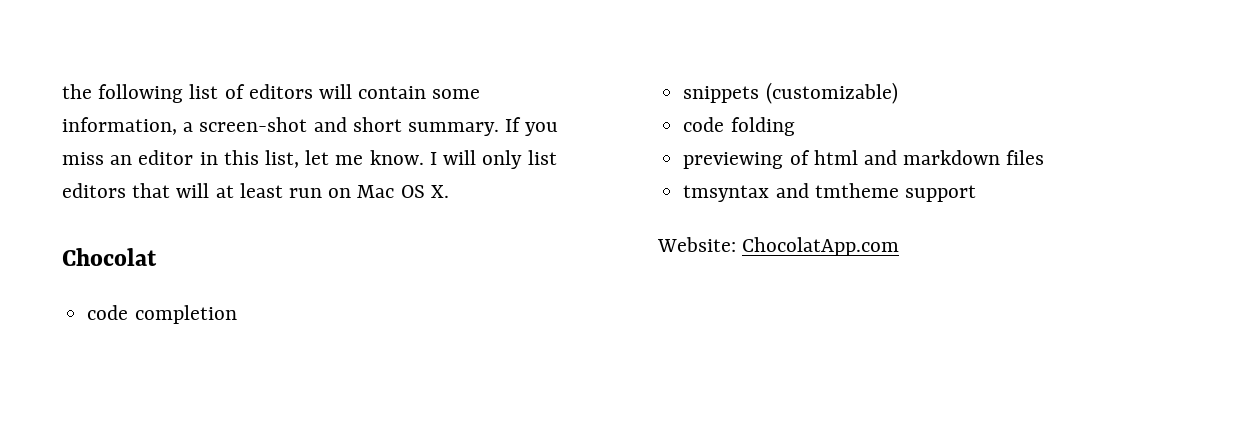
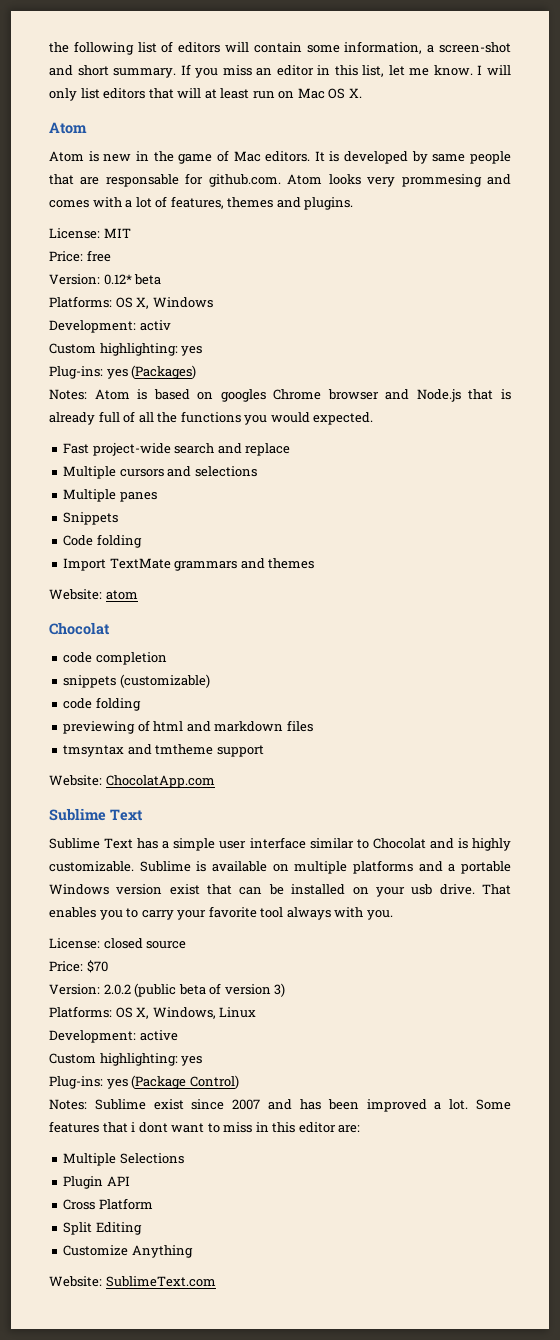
  I will only list editors that will at least run on Mac OS X.
+ Atom
+ Atom is new in the game of Mac editors. It is developed by same people that are responsable for github.com. Atom looks very prommesing and comes with a lot of features, themes and plugins.
+ License: MIT
+ Price: free
+ Version: 0.12* beta
+ Platforms: OS X, Windows
+ Development: activ
+ Custom highlighting: yes
+ Plug-ins: yes (Packages)
+ Notes: Atom is based on googles Chrome browser and Node.js that is already full of all the functions you would expected.
+ Fast project-wide search and replace
+ Multiple cursors and selections
+ Multiple panes
+ Snippets
+ Code folding
+ Import TextMate grammars and themes
+ Website: atom
  Website: ChocolatApp.com
+ Sublime Text
+ Sublime Text has a simple user interface similar to Chocolat and is highly customizable. Sublime is available on multiple platforms and a portable Windows version exist that can be installed on your usb drive. That enables you to carry your favorite tool always with you.
+ License: closed source
+ Price: $70
+ Version: 2.0.2 (public beta of version 3)
+ Platforms: OS X, Windows, Linux
+ Development: active
+ Custom highlighting: yes
+ Plug-ins: yes (Package Control)
+ Notes: Sublime exist since 2007 and has been improved a lot. Some features that i dont want to miss in this editor are:
+ Multiple Selections
+ Plugin API
+ Cross Platform
+ Split Editing
+ Customize Anything
+ Website: SublimeText.com

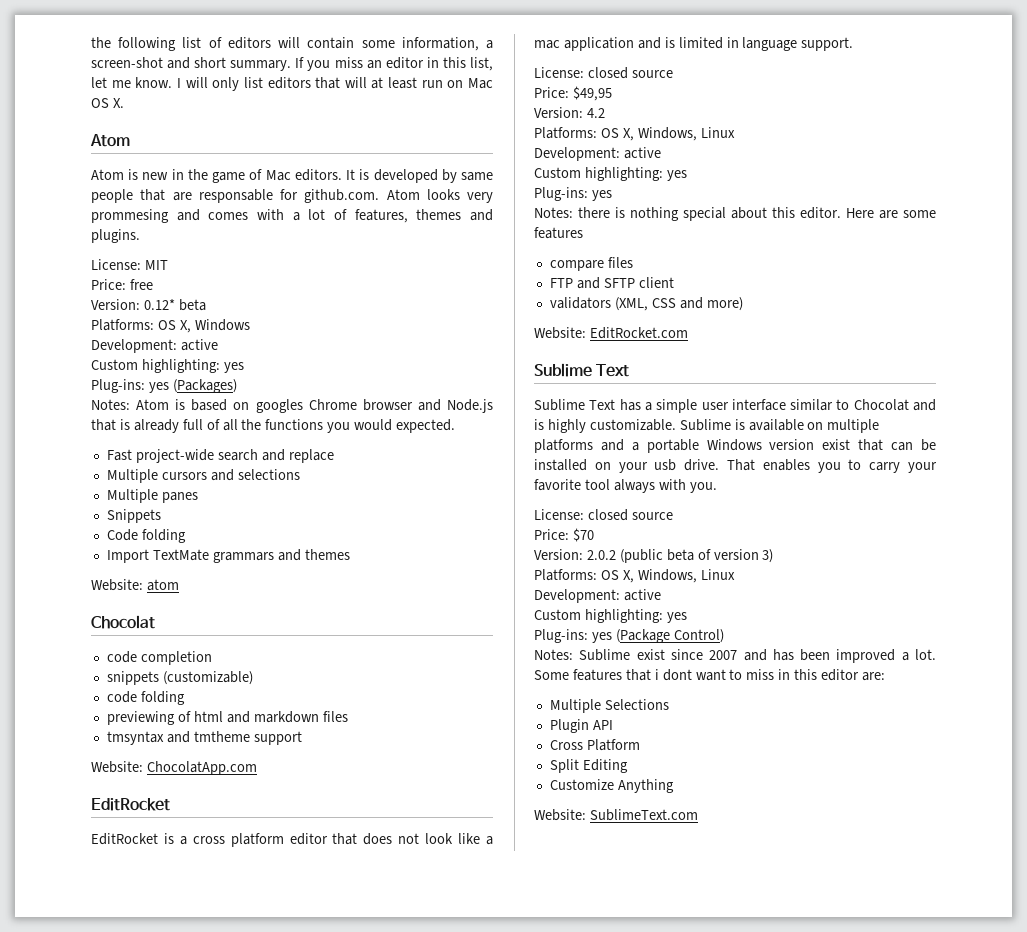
  Platforms: OS X, Windows
- Development: activ
+ Development: active
  Website: ChocolatApp.com
+ EditRocket
+ EditRocket is a cross platform editor that does not look like a mac application and is limited in language support.
+ License: closed source
+ Price: $49,95
+ Version: 4.2
+ Platforms: OS X, Windows, Linux
+ Development: active
+ Custom highlighting: yes
+ Plug-ins: yes
+ Notes: there is nothing special about this editor. Here are some features
+ compare files
+ FTP and SFTP client
+ validators (XML, CSS and more)
+ Website: EditRocket.com

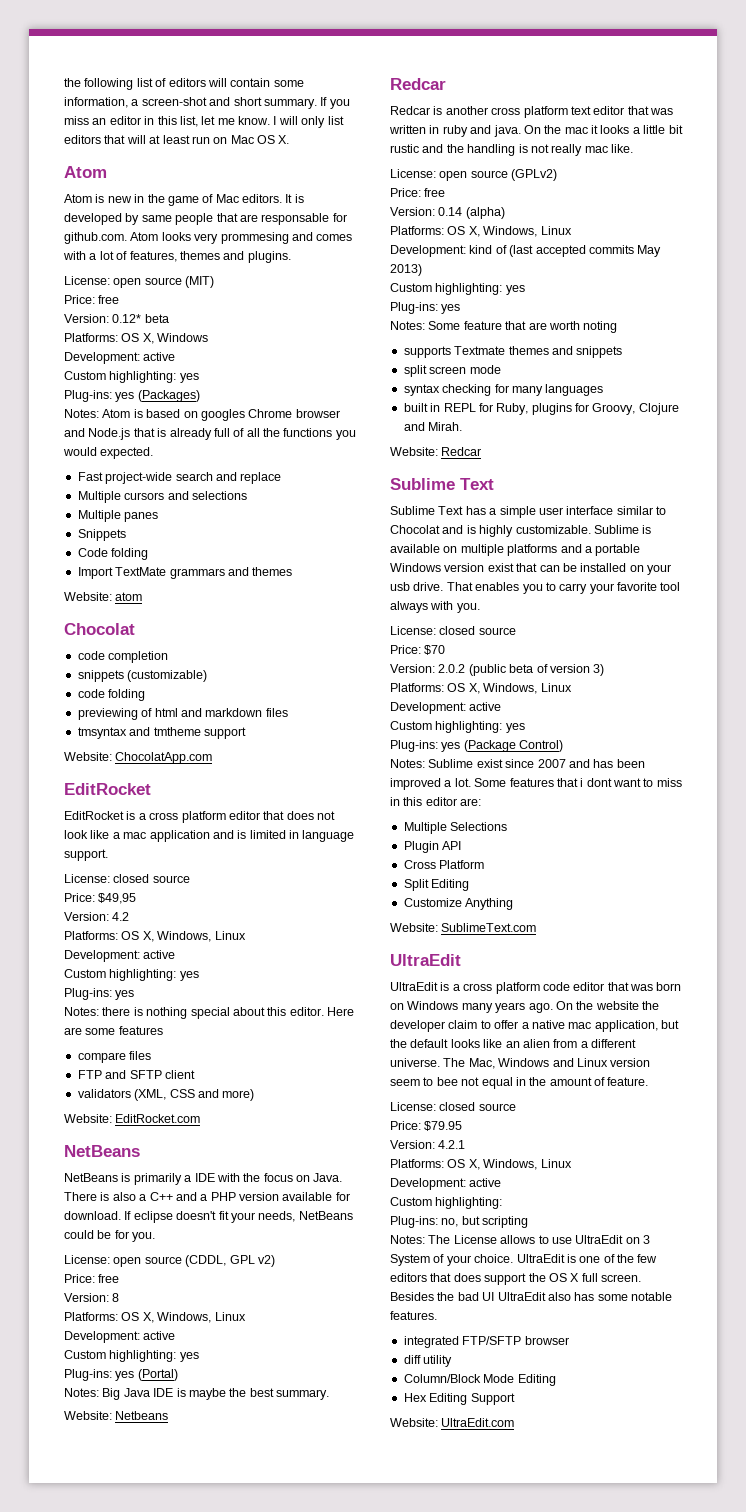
- License: MIT
+ License: open source (MIT)
  Website: EditRocket.com
+ NetBeans
+ NetBeans is primarily a IDE with the focus on Java. There is also a C++ and a PHP version available for download. If eclipse doesn't fit your needs, NetBeans could be for you.
+ License: open source (CDDL, GPL v2)
+ Price: free
+ Version: 8
+ Platforms: OS X, Windows, Linux
+ Development: active
+ Custom highlighting: yes
+ Plug-ins: yes (Portal)
+ Notes: Big Java IDE is maybe the best summary.
+ Website: Netbeans
+ Redcar
+ Redcar is another cross platform text editor that was written in ruby and java. On the mac it looks a little bit rustic and the handling is not really mac like.
+ License: open source (GPLv2)
+ Price: free
+ Version: 0.14 (alpha)
+ Platforms: OS X, Windows, Linux
+ Development: kind of (last accepted commits May 2013)
+ Custom highlighting: yes
+ Plug-ins: yes
+ Notes: Some feature that are worth noting
+ supports Textmate themes and snippets
+ split screen mode
+ syntax checking for many languages
+ built in REPL for Ruby, plugins for Groovy, Clojure and Mirah.
+ Website: Redcar
  Website: SublimeText.com
+ UltraEdit
+ UltraEdit is a cross platform code editor that was born on Windows many years ago. On the website the developer claim to offer a native mac application, but the default looks like an alien from a different universe. The Mac, Windows and Linux version seem to bee not equal in the amount of feature.
+ License: closed source
+ Price: $79.95
+ Version: 4.2.1
+ Platforms: OS X, Windows, Linux
+ Development: active
+ Custom highlighting:
+ Plug-ins: no, but scripting
+ Notes: The License allows to use UltraEdit on 3 System of your choice. UltraEdit is one of the few editors that does support the OS X full screen. Besides the bad UI UltraEdit also has some notable features.
+ integrated FTP/SFTP browser
+ diff utility
+ Column/Block Mode Editing
+ Hex Editing Support
+ Website: UltraEdit.com

